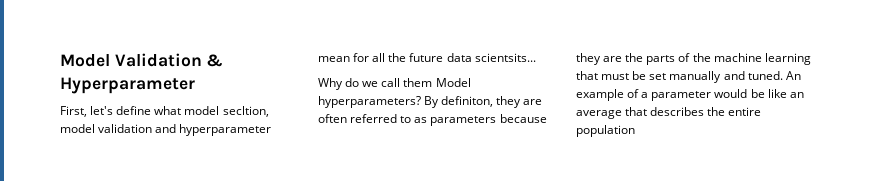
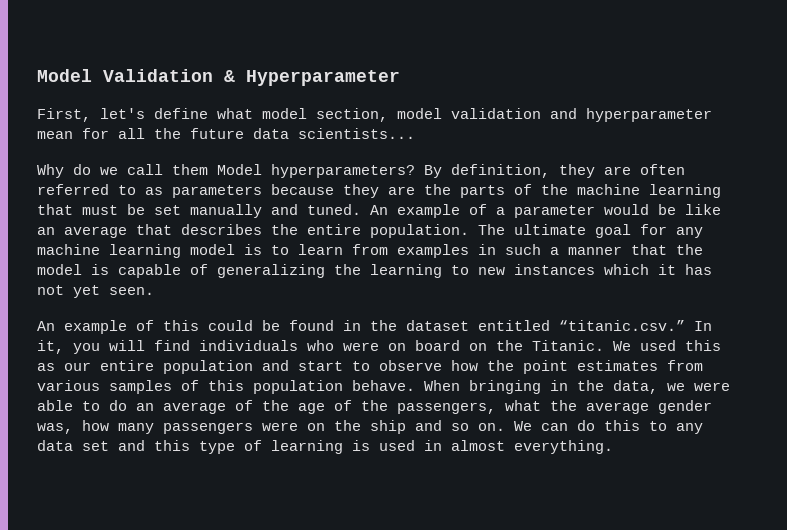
- First, let's define what model secltion, model validation and hyperparameter mean for all the future data scientsits...
+ First, let's define what model section, model validation and hyperparameter mean for all the future data scientists...
- By definiton, they are often referred to as parameters because they are the parts of the machine learning that must be set manually and tuned.
+ By definition, they are often referred to as parameters because they are the parts of the machine learning that must be set manually and tuned.
- An example of a parameter would be like an average that describes the entire population
+ An example of a parameter would be like an average that describes the entire population. The ultimate goal for any machine learning model is to learn from examples in such a manner that the model is capable of generalizing the learning to new instances which it has not yet seen.
+ An example of this could be found in the dataset entitled “titanic.csv.” In it, you will find individuals who were on board on the Titanic. We used this as our entire population and start to observe how the point estimates from various samples of this population behave. When bringing in the data, we were able to do an average of the age of the passengers, what the average gender was, how many passengers were on the ship and so on. We can do this to any data set and this type of learning is used in almost everything.

